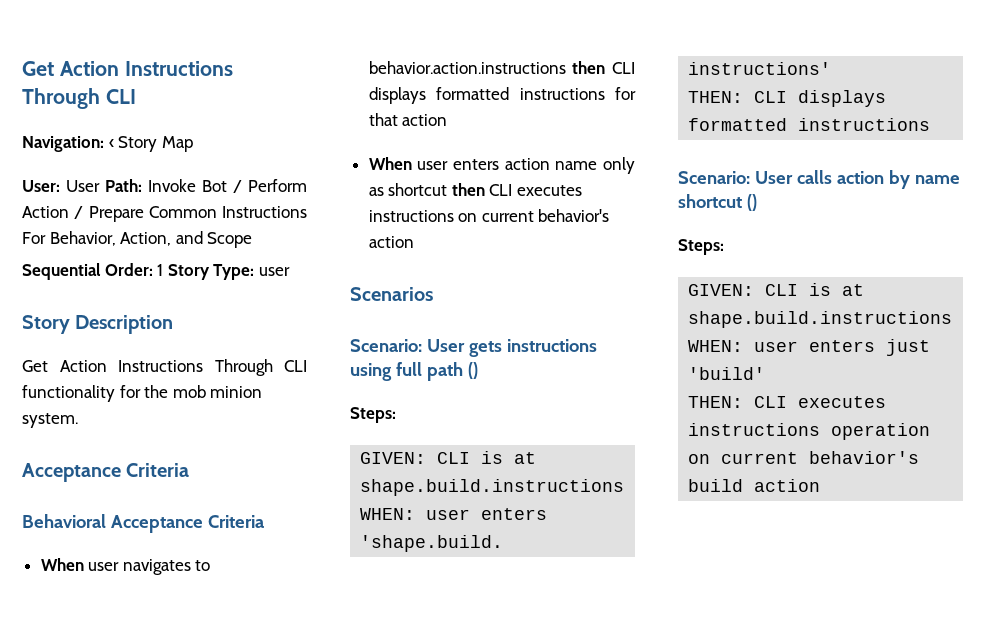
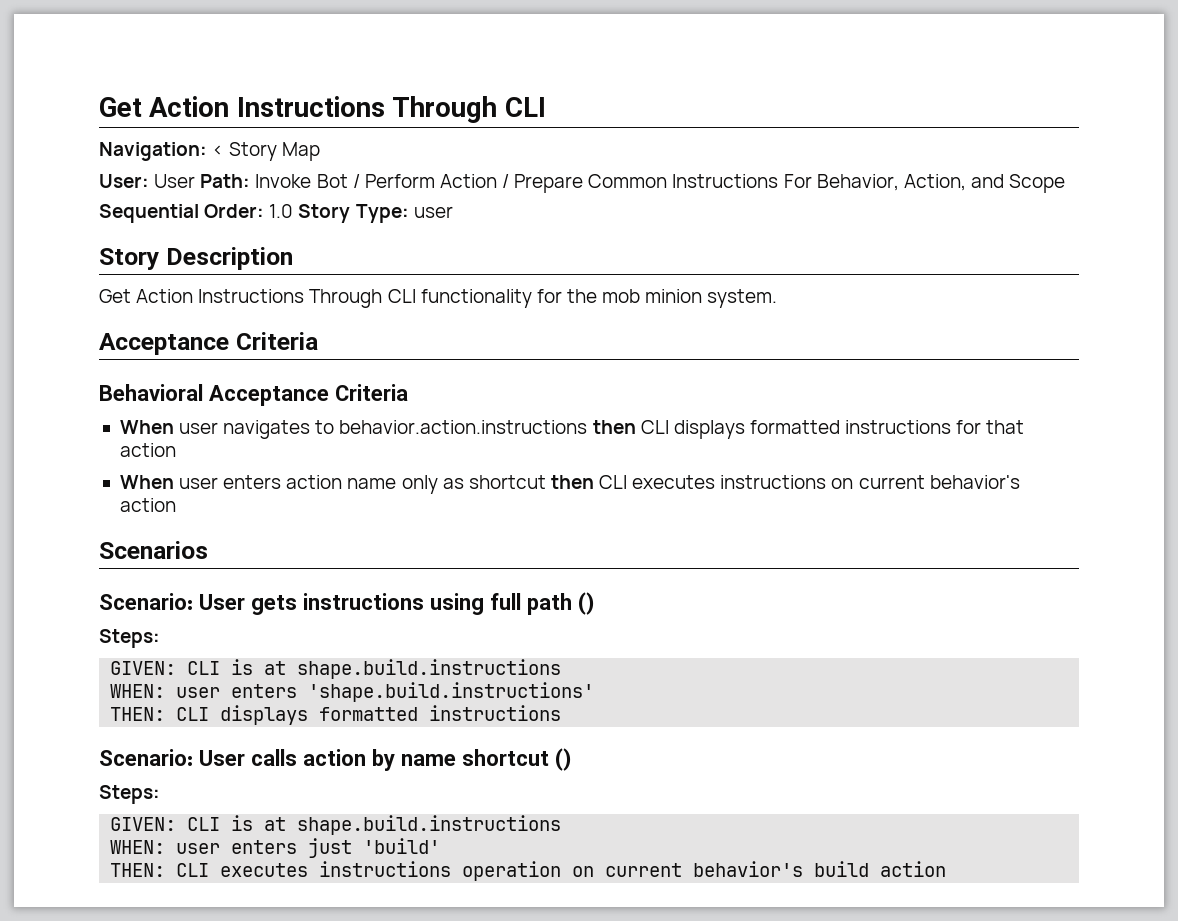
- Sequential Order: 1 Story Type: user
+ Sequential Order: 1.0 Story Type: user

